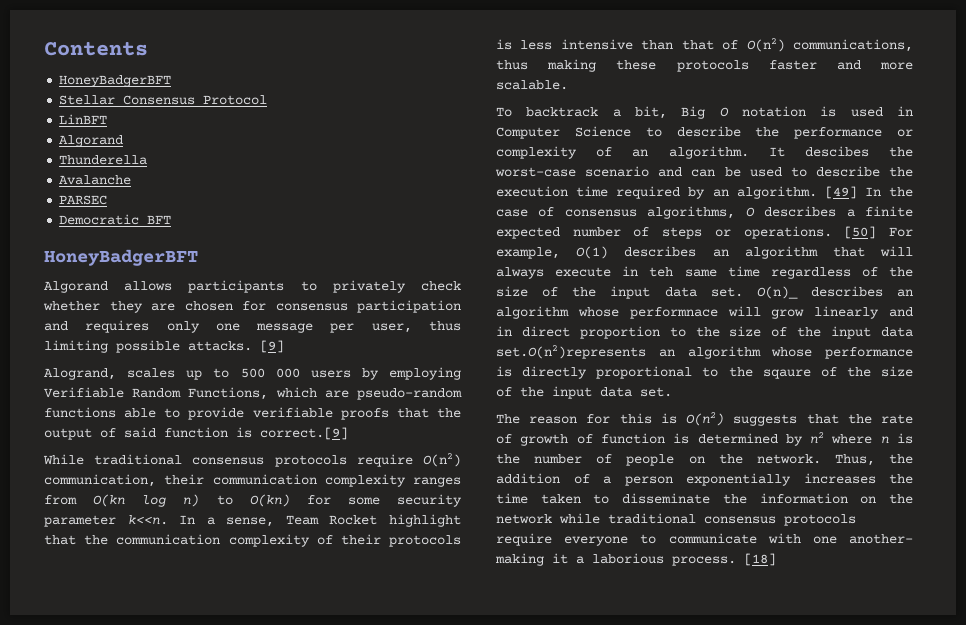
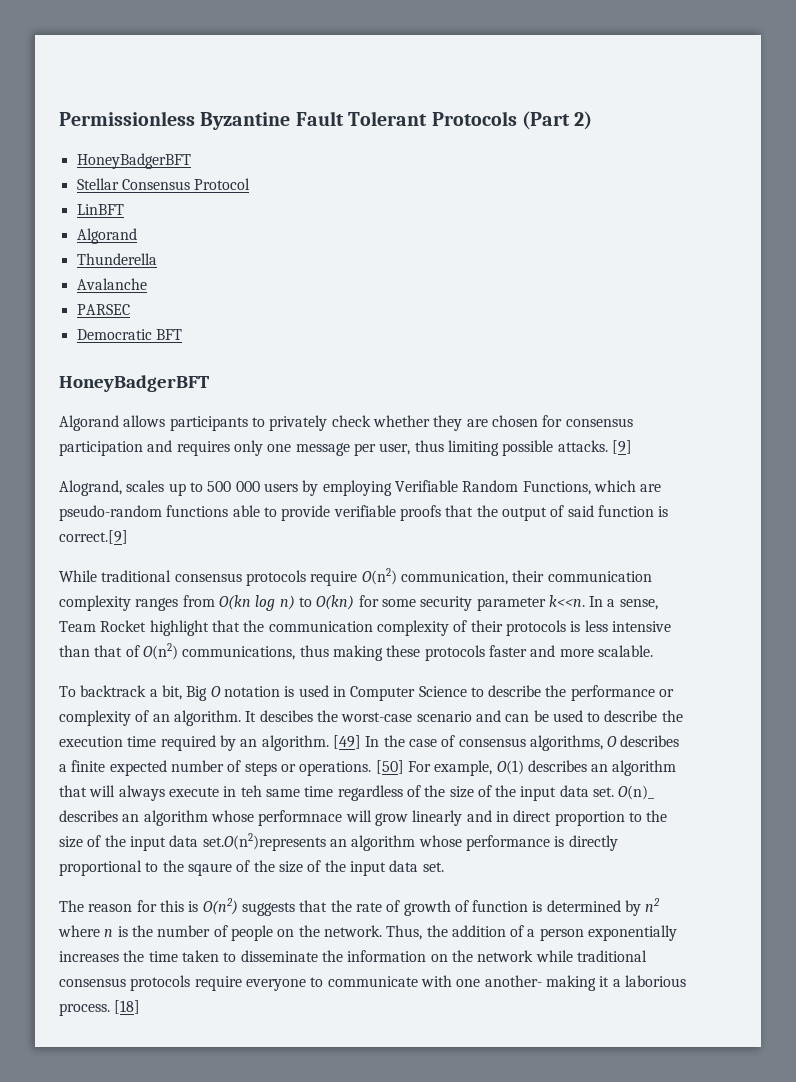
- Contents
+ Permissionless Byzantine Fault Tolerant Protocols (Part 2)

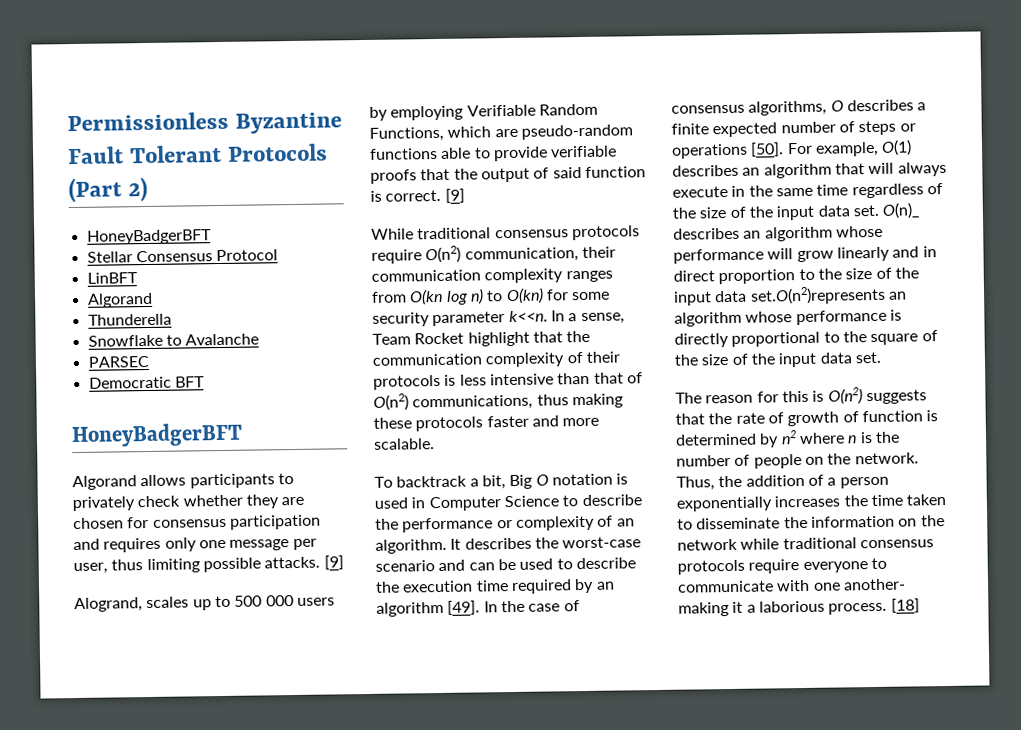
- Avalanche
+ Snowflake to Avalanche
- Alogrand, scales up to 500 000 users by employing Verifiable Random Functions, which are pseudo-random functions able to provide verifiable proofs that the output of said function is correct.[9]
+ Alogrand, scales up to 500 000 users by employing Verifiable Random Functions, which are pseudo-random functions able to provide verifiable proofs that the output of said function is correct. [9]
- It descibes the worst-case scenario and can be used to describe the execution time required by an algorithm. [49] In the case of consensus algorithms, O describes a finite expected number of steps or operations. [50] For example, O(1) describes an algorithm that will always execute in teh same time regardless of the size of the input data set.
+ It describes the worst-case scenario and can be used to describe the execution time required by an algorithm [49]. In the case of consensus algorithms, O describes a finite expected number of steps or operations [50]. For example, O(1) describes an algorithm that will always execute in the same time regardless of the size of the input data set.
- O(n)_ describes an algorithm whose performnace will grow linearly and in direct proportion to the size of the input data set.O(n2)represents an algorithm whose performance is directly proportional to the sqaure of the size of the input data set.
+ O(n)_ describes an algorithm whose performance will grow linearly and in direct proportion to the size of the input data set.O(n2)represents an algorithm whose performance is directly proportional to the square of the size of the input data set.

